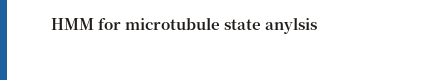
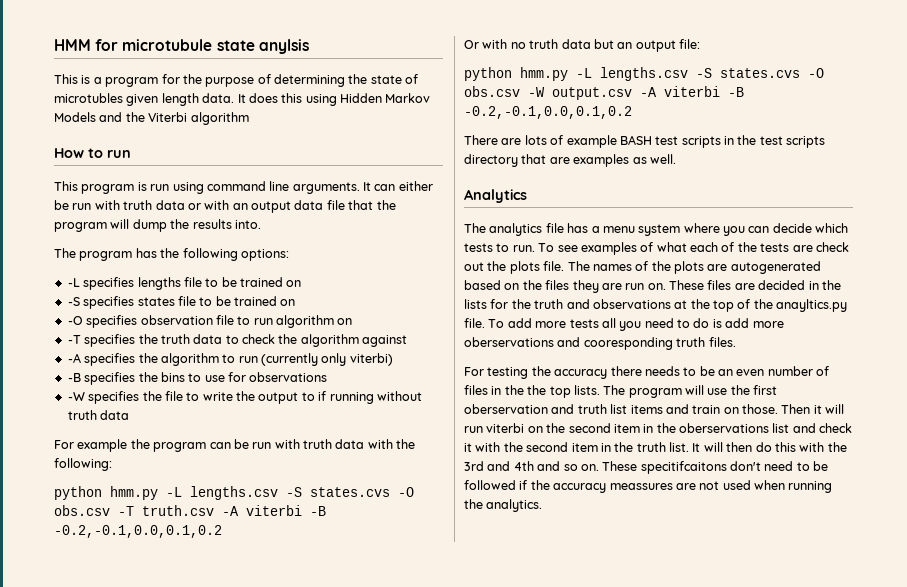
+ This is a program for the purpose of determining the state of microtubles given length data. It does this using Hidden Markov Models and the Viterbi algorithm
+ How to run
+ This program is run using command line arguments. It can either be run with truth data or with an output data file that the program will dump the results into.
+ The program has the following options:
+ -L specifies lengths file to be trained on
+ -S specifies states file to be trained on
+ -O specifies observation file to run algorithm on
+ -T specifies the truth data to check the algorithm against
+ -A specifies the algorithm to run (currently only viterbi)
+ -B specifies the bins to use for observations
+ -W specifies the file to write the output to if running without truth data
+ For example the program can be run with truth data with the following:
+ python hmm.py -L lengths.csv -S states.cvs -O obs.csv -T truth.csv -A viterbi -B -0.2,-0.1,0.0,0.1,0.2
+ Or with no truth data but an output file:
+ python hmm.py -L lengths.csv -S states.cvs -O obs.csv -W output.csv -A viterbi -B -0.2,-0.1,0.0,0.1,0.2
+ There are lots of example BASH test scripts in the test scripts directory that are examples as well.
+ Analytics
+ The analytics file has a menu system where you can decide which tests to run. To see examples of what each of the tests are check out the plots file. The names of the plots are autogenerated based on the files they are run on. These files are decided in the lists for the truth and observations at the top of the anayltics.py file. To add more tests all you need to do is add more oberservations and cooresponding truth files.
+ For testing the accuracy there needs to be an even number of files in the the top lists. The program will use the first oberservation and truth list items and train on those. Then it will run viterbi on the second item in the oberservations list and check it with the second item in the truth list. It will then do this with the 3rd and 4th and so on. These specitifcaitons don't need to be followed if the accuracy meassures are not used when running the analytics.

